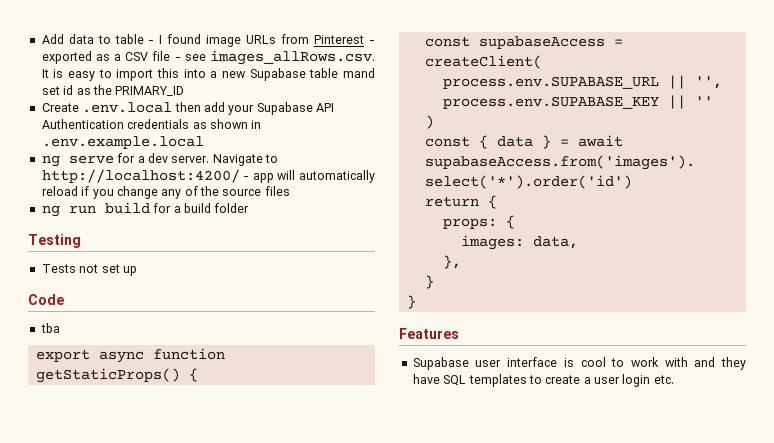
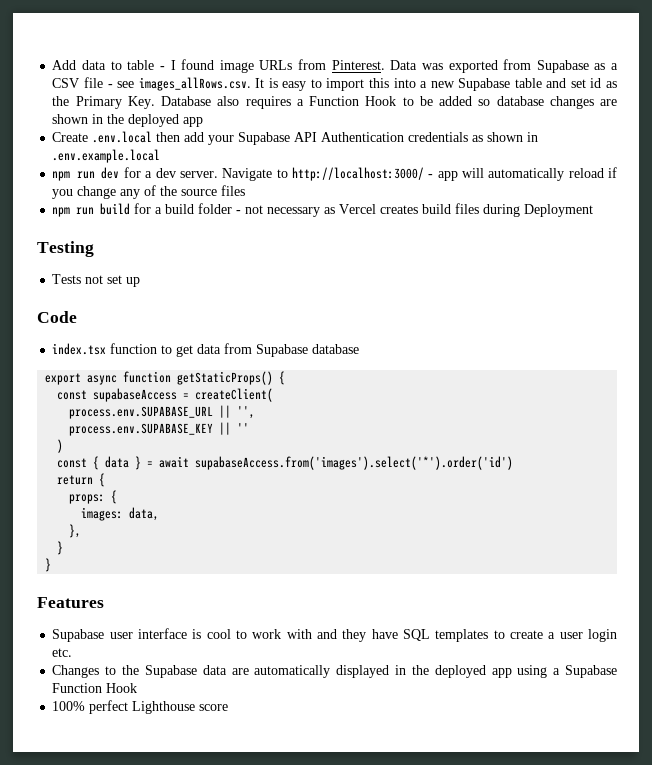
- Add data to table - I found image URLs from Pinterest - exported as a CSV file - see images_allRows.csv. It is easy to import this into a new Supabase table mand set id as the PRIMARY_ID
+ Add data to table - I found image URLs from Pinterest. Data was exported from Supabase as a CSV file - see images_allRows.csv. It is easy to import this into a new Supabase table and set id as the Primary Key. Database also requires a Function Hook to be added so database changes are shown in the deployed app
- ng serve for a dev server.
+ npm run dev for a dev server.
- Navigate to http://localhost:4200/ - app will automatically reload if you change any of the source files
+ Navigate to http://localhost:3000/ - app will automatically reload if you change any of the source files
- ng run build for a build folder
+ npm run build for a build folder - not necessary as Vercel creates build files during Deployment
- tba
+ index.tsx function to get data from Supabase database
+ Changes to the Supabase data are automatically displayed in the deployed app using a Supabase Function Hook
+ 100% perfect Lighthouse score

